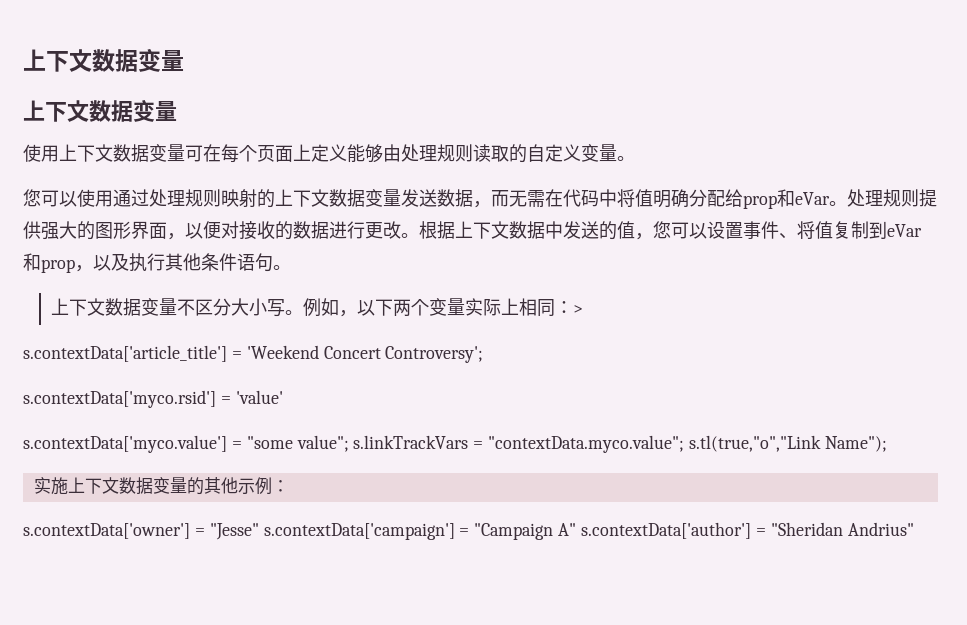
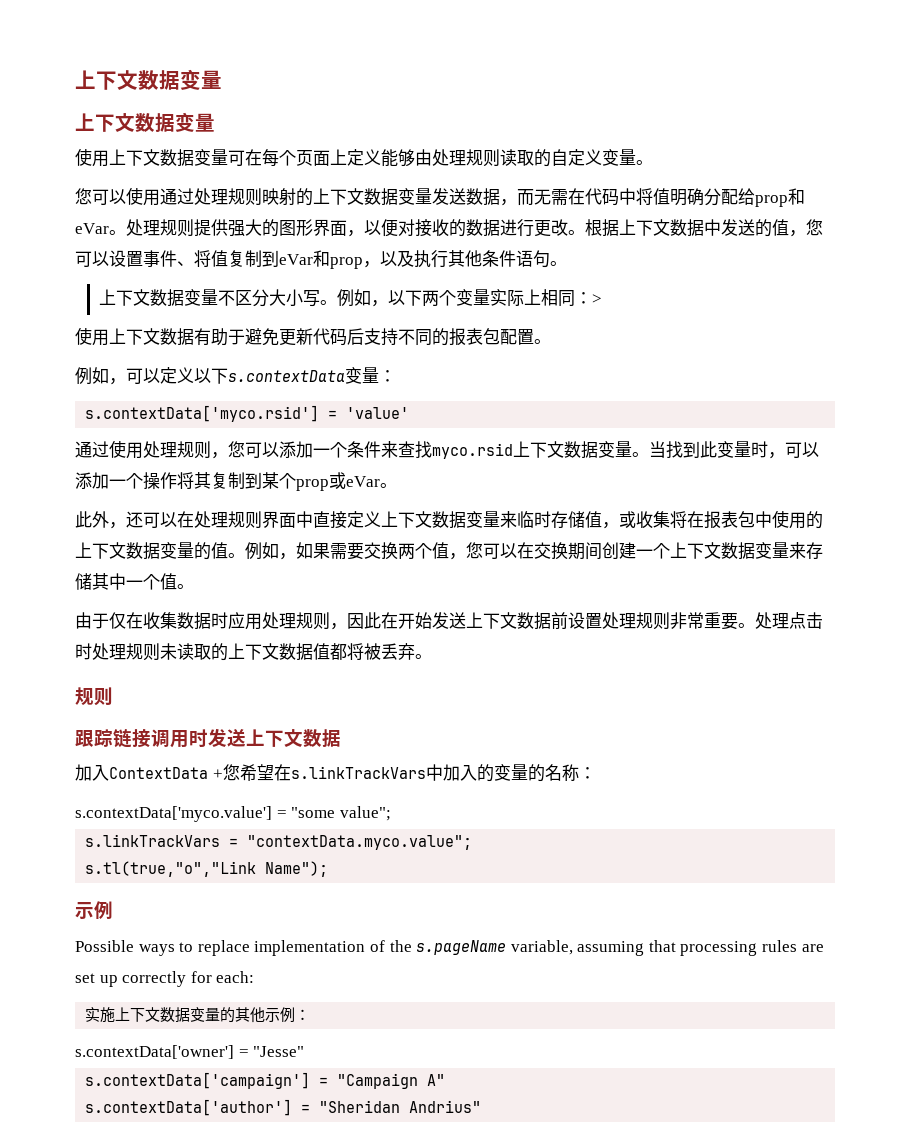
- s.contextData['article_title'] = 'Weekend Concert Controversy';
+ 使用上下文数据有助于避免更新代码后支持不同的报表包配置。
+ 例如，可以定义以下s.contextData变量：
  s.contextData['myco.rsid'] = 'value'
+ 通过使用处理规则，您可以添加一个条件来查找myco.rsid上下文数据变量。当找到此变量时，可以添加一个操作将其复制到某个prop或eVar。
+ 此外，还可以在处理规则界面中直接定义上下文数据变量来临时存储值，或收集将在报表包中使用的上下文数据变量的值。例如，如果需要交换两个值，您可以在交换期间创建一个上下文数据变量来存储其中一个值。
+ 由于仅在收集数据时应用处理规则，因此在开始发送上下文数据前设置处理规则非常重要。处理点击时处理规则未读取的上下文数据值都将被丢弃。
+ 规则
+ 跟踪链接调用时发送上下文数据
+ 加入ContextData +您希望在s.linkTrackVars中加入的变量的名称：
- s.contextData['myco.value'] = "some value"; s.linkTrackVars = "contextData.myco.value"; s.tl(true,"o","Link Name");
+ s.contextData['myco.value'] = "some value";
+ s.linkTrackVars = "contextData.myco.value";
+ s.tl(true,"o","Link Name");
+ 示例
+ Possible ways to replace implementation of the s.pageName variable, assuming that processing rules are set up correctly for each:
- s.contextData['owner'] = "Jesse" s.contextData['campaign'] = "Campaign A" s.contextData['author'] = "Sheridan Andrius"
+ s.contextData['owner'] = "Jesse"
+ s.contextData['campaign'] = "Campaign A"
+ s.contextData['author'] = "Sheridan Andrius"

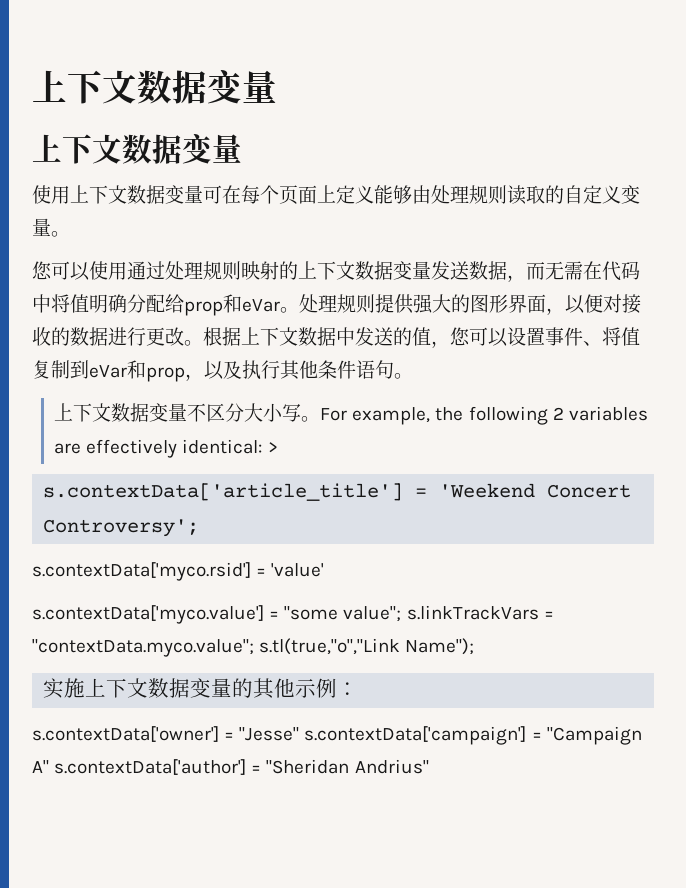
- 例如，以下两个变量实际上相同：>
- 使用上下文数据有助于避免更新代码后支持不同的报表包配置。
- 例如，可以定义以下s.contextData变量：
+ For example, the following 2 variables are effectively identical: >
+ s.contextData['article_title'] = 'Weekend Concert Controversy';
  s.contextData['myco.rsid'] = 'value'
- 通过使用处理规则，您可以添加一个条件来查找myco.rsid上下文数据变量。当找到此变量时，可以添加一个操作将其复制到某个prop或eVar。
- 此外，还可以在处理规则界面中直接定义上下文数据变量来临时存储值，或收集将在报表包中使用的上下文数据变量的值。例如，如果需要交换两个值，您可以在交换期间创建一个上下文数据变量来存储其中一个值。
- 由于仅在收集数据时应用处理规则，因此在开始发送上下文数据前设置处理规则非常重要。处理点击时处理规则未读取的上下文数据值都将被丢弃。
- 规则
- 跟踪链接调用时发送上下文数据
- 加入ContextData +您希望在s.linkTrackVars中加入的变量的名称：
- s.contextData['myco.value'] = "some value";
- s.linkTrackVars = "contextData.myco.value";
- s.tl(true,"o","Link Name");
- 示例
- Possible ways to replace implementation of the s.pageName variable, assuming that processing rules are set up correctly for each:
+ s.contextData['myco.value'] = "some value"; s.linkTrackVars = "contextData.myco.value"; s.tl(true,"o","Link Name");
- s.contextData['owner'] = "Jesse"
- s.contextData['campaign'] = "Campaign A"
- s.contextData['author'] = "Sheridan Andrius"
+ s.contextData['owner'] = "Jesse" s.contextData['campaign'] = "Campaign A" s.contextData['author'] = "Sheridan Andrius"

